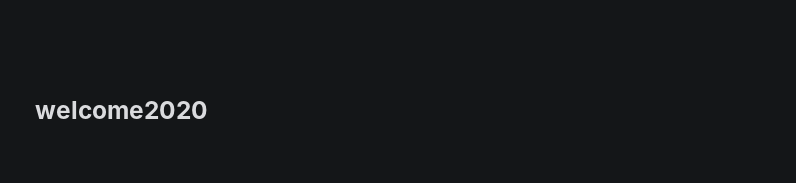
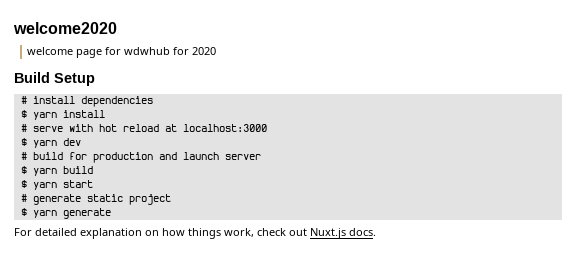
+ welcome page for wdwhub for 2020
+ Build Setup
+ # install dependencies
+ $ yarn install
+ # serve with hot reload at localhost:3000
+ $ yarn dev
+ # build for production and launch server
+ $ yarn build
+ $ yarn start
+ # generate static project
+ $ yarn generate
+ For detailed explanation on how things work, check out Nuxt.js docs.

